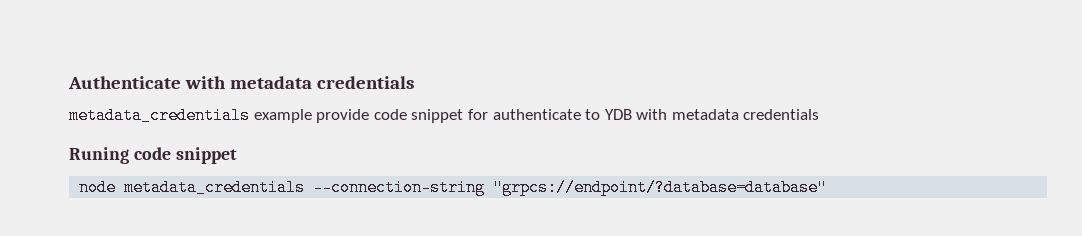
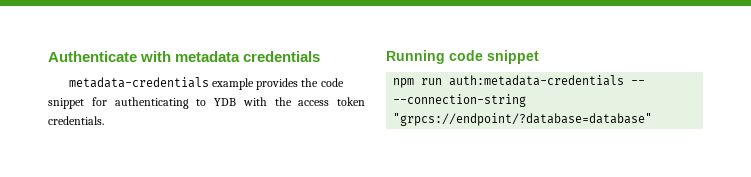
- metadata_credentials example provide code snippet for authenticate to YDB with metadata credentials
- Runing code snippet
- node metadata_credentials --connection-string "grpcs://endpoint/?database=database"
+ metadata-credentials example provides the code snippet for authenticating to YDB with the access token credentials.
+ Running code snippet
+ npm run auth:metadata-credentials -- --connection-string "grpcs://endpoint/?database=database"

